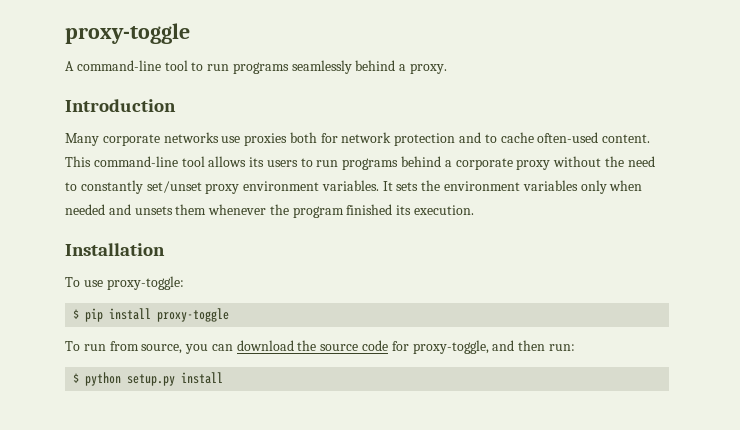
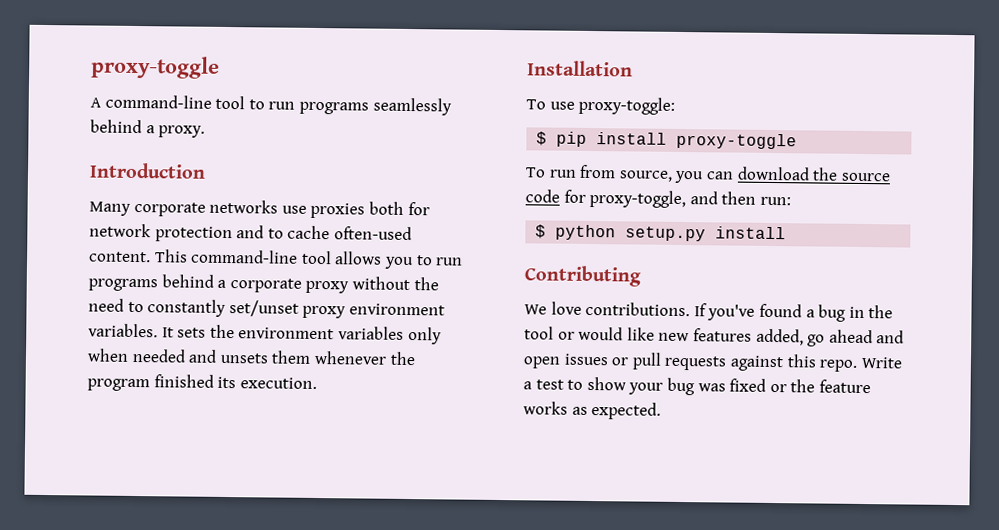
- This command-line tool allows its users to run programs behind a corporate proxy without the need to constantly set/unset proxy environment variables.
+ This command-line tool allows you to run programs behind a corporate proxy without the need to constantly set/unset proxy environment variables.
+ Contributing
+ We love contributions. If you've found a bug in the tool or would like new features added, go ahead and open issues or pull requests against this repo. Write a test to show your bug was fixed or the feature works as expected.

